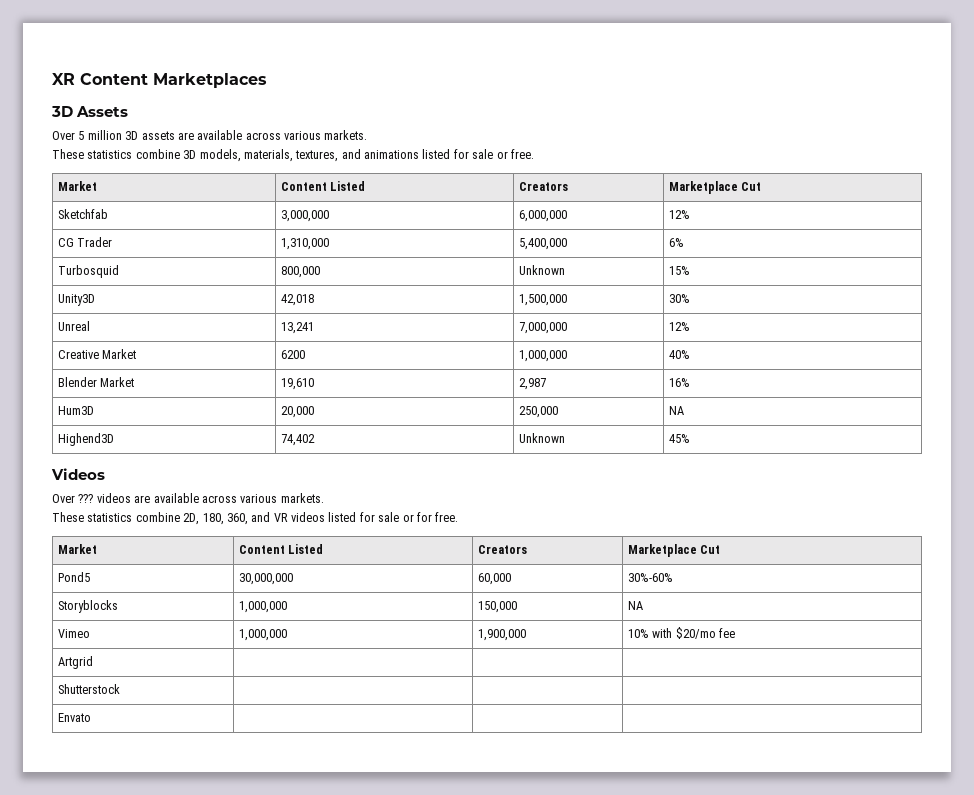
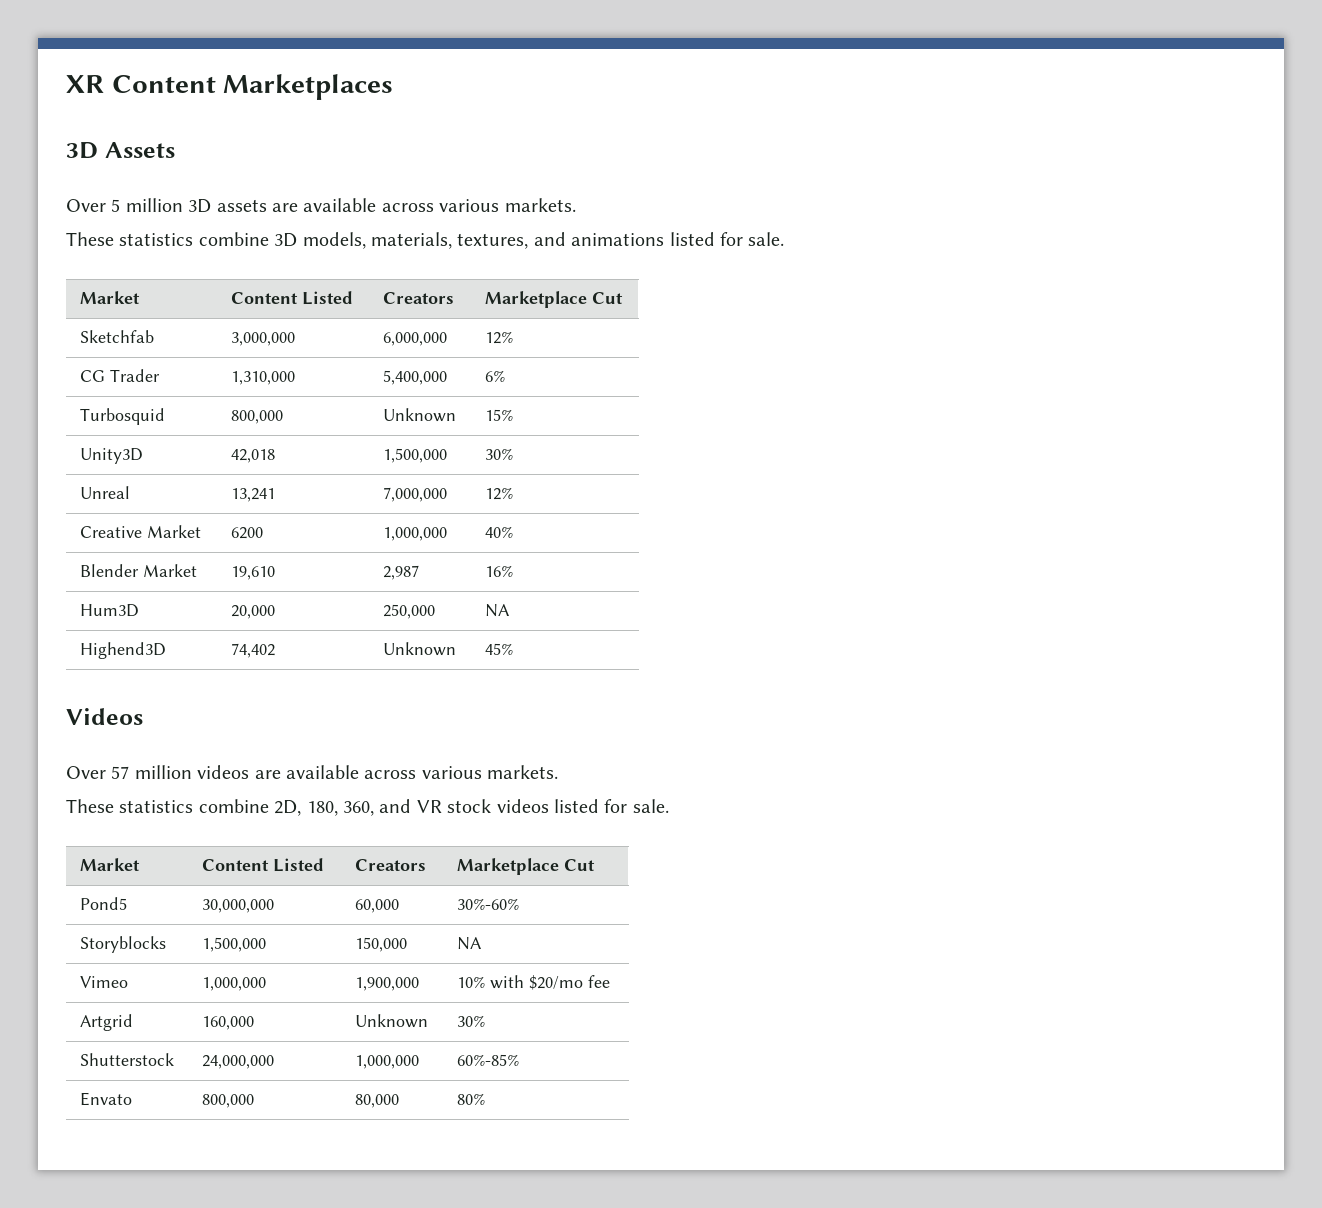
- These statistics combine 3D models, materials, textures, and animations listed for sale or free.
+ These statistics combine 3D models, materials, textures, and animations listed for sale.
- Over ??? videos are available across various markets.
+ Over 57 million videos are available across various markets.
- These statistics combine 2D, 180, 360, and VR videos listed for sale or for free.
+ These statistics combine 2D, 180, 360, and VR stock videos listed for sale.
- Storyblocks | 1,000,000 | 150,000 | NA
+ Storyblocks | 1,500,000 | 150,000 | NA
- Artgrid | | |
- Shutterstock | | |
- Envato | | |
+ Artgrid | 160,000 | Unknown | 30%
+ Shutterstock | 24,000,000 | 1,000,000 | 60%-85%
+ Envato | 800,000 | 80,000 | 80%

